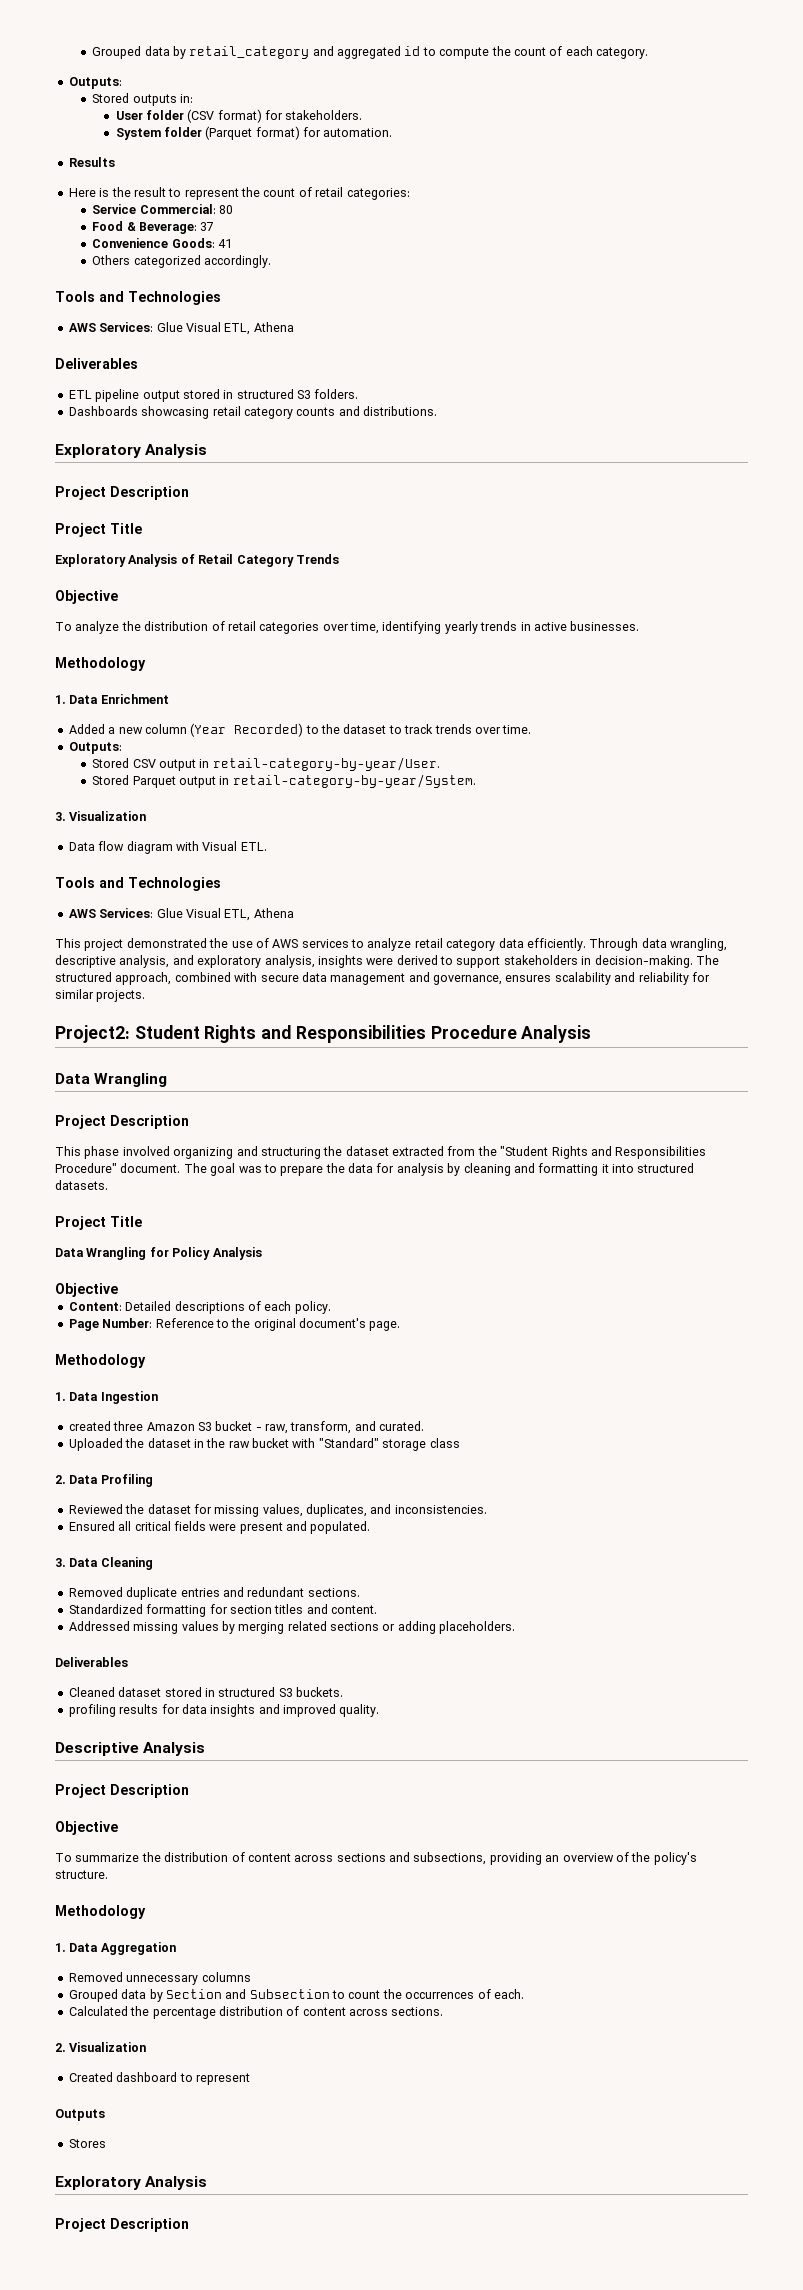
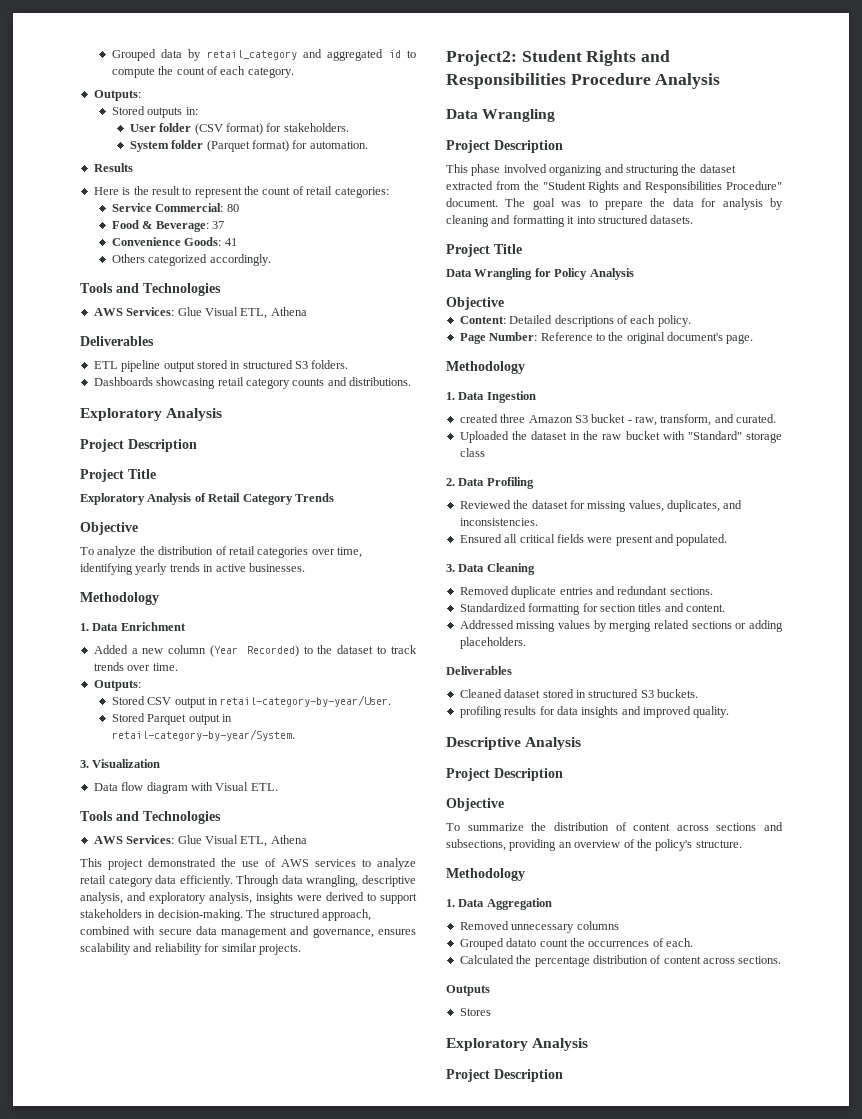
- Grouped data by Section and Subsection to count the occurrences of each.
+ Grouped datato count the occurrences of each.
- 2. Visualization
- Created dashboard to represent

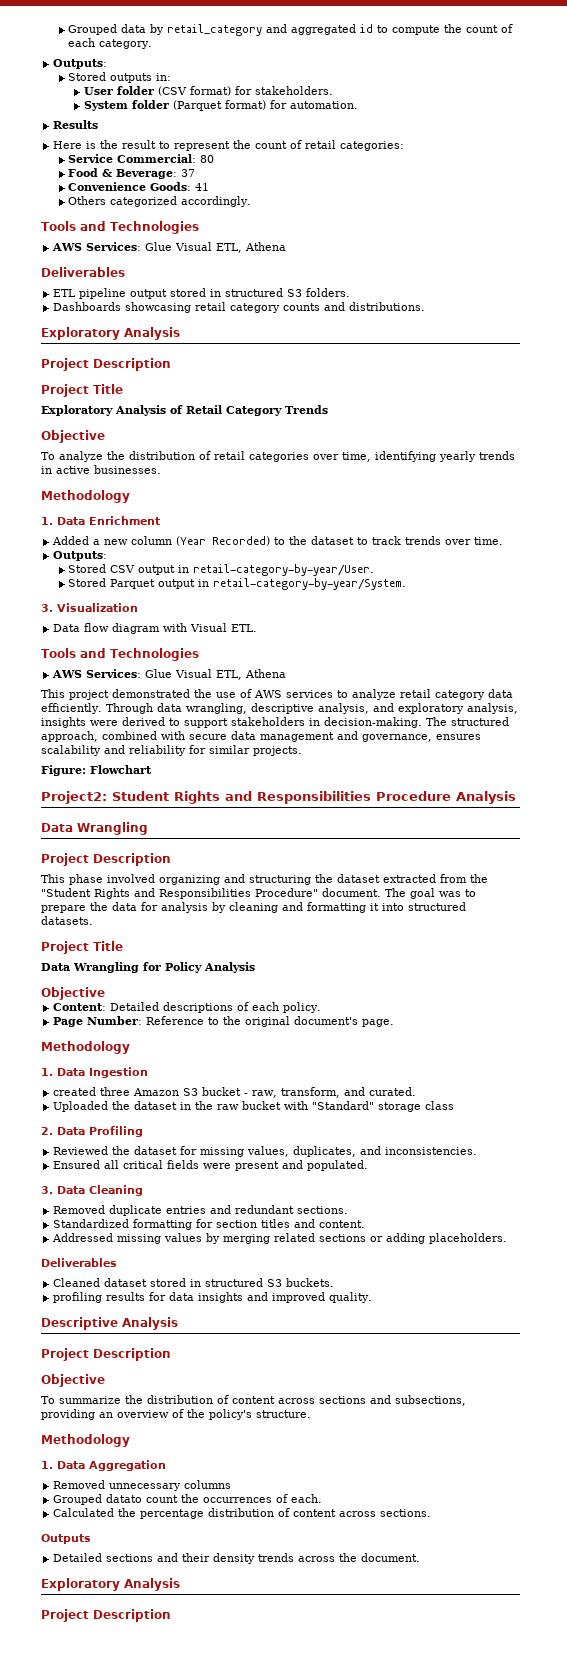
+ Figure: Flowchart
- Stores
+ Detailed sections and their density trends across the document.

